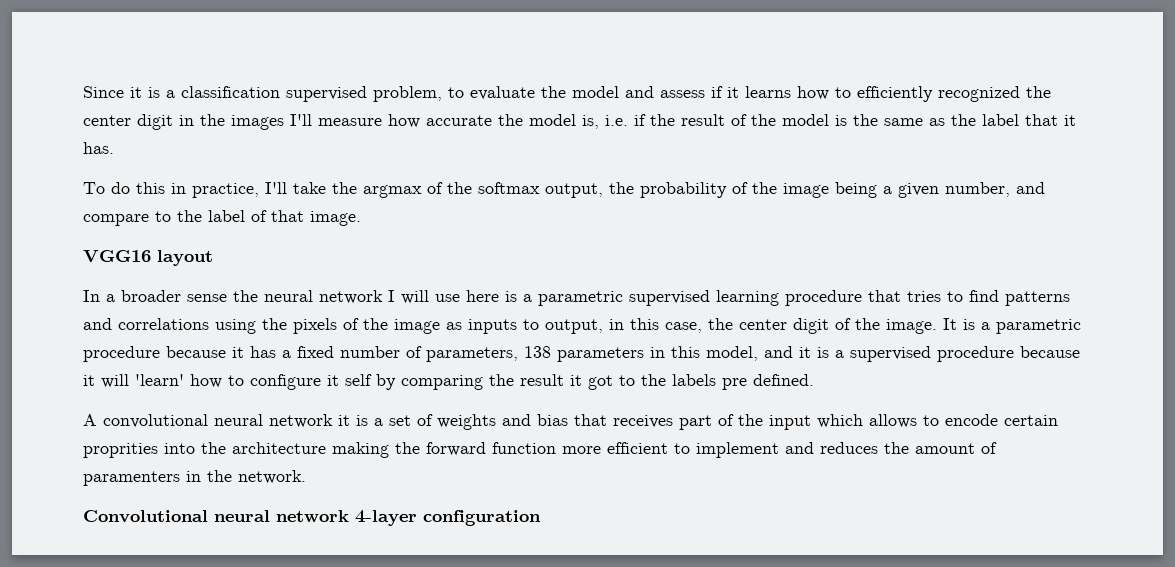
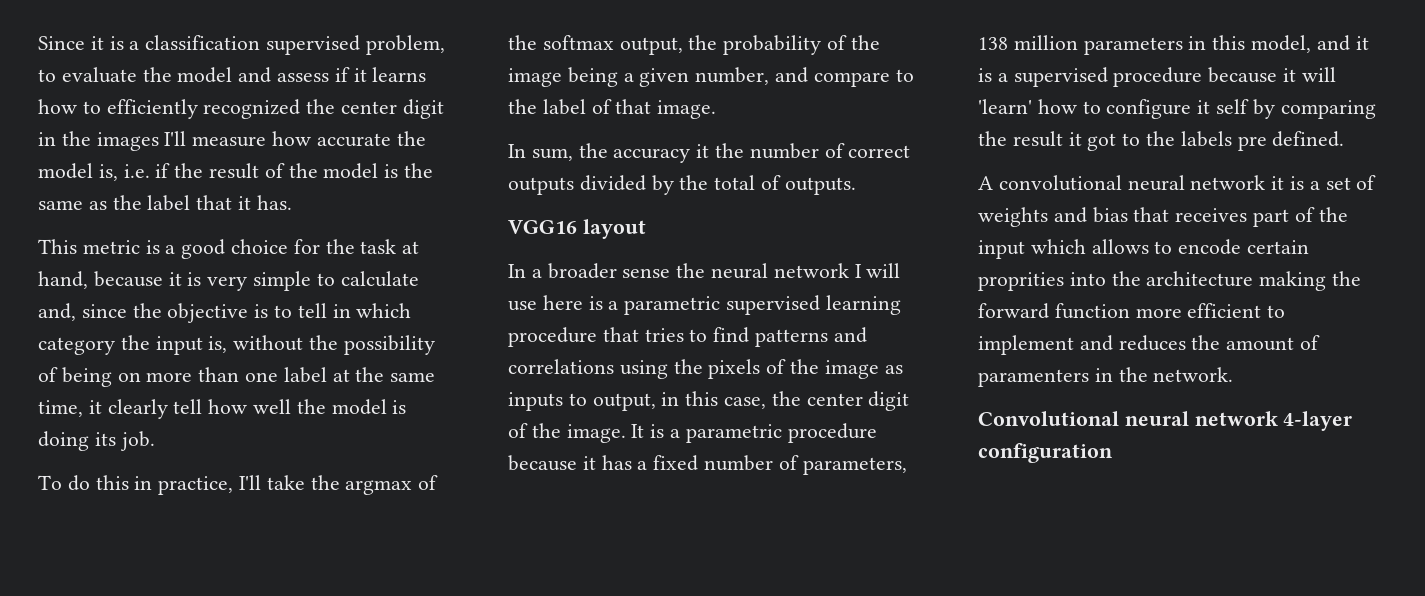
+ This metric is a good choice for the task at hand, because it is very simple to calculate and, since the objective is to tell in which category the input is, without the possibility of being on more than one label at the same time, it clearly tell how well the model is doing its job.
+ In sum, the accuracy it the number of correct outputs divided by the total of outputs.
- It is a parametric procedure because it has a fixed number of parameters, 138 parameters in this model, and it is a supervised procedure because it will 'learn' how to configure it self by comparing the result it got to the labels pre defined.
+ It is a parametric procedure because it has a fixed number of parameters, 138 million parameters in this model, and it is a supervised procedure because it will 'learn' how to configure it self by comparing the result it got to the labels pre defined.

